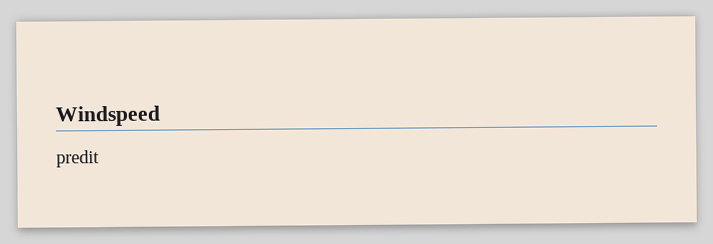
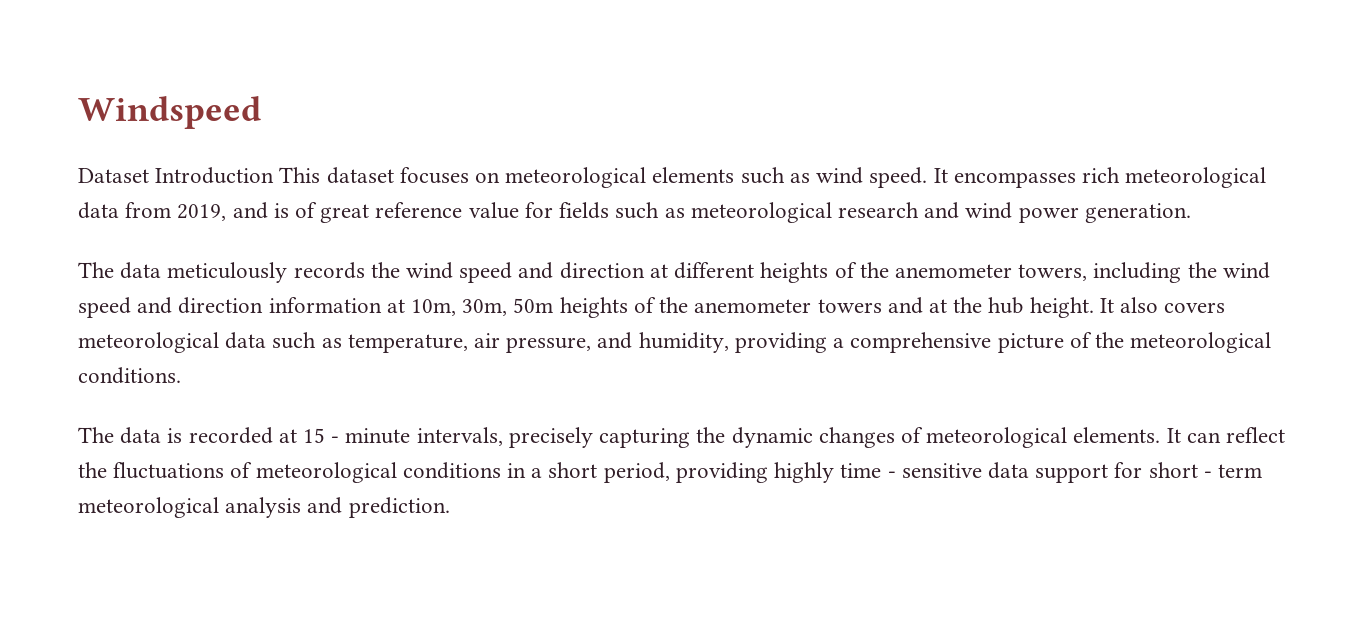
- predit
+ Dataset Introduction This dataset focuses on meteorological elements such as wind speed. It encompasses rich meteorological data from 2019, and is of great reference value for fields such as meteorological research and wind power generation.
+ The data meticulously records the wind speed and direction at different heights of the anemometer towers, including the wind speed and direction information at 10m, 30m, 50m heights of the anemometer towers and at the hub height. It also covers meteorological data such as temperature, air pressure, and humidity, providing a comprehensive picture of the meteorological conditions.
+ The data is recorded at 15 - minute intervals, precisely capturing the dynamic changes of meteorological elements. It can reflect the fluctuations of meteorological conditions in a short period, providing highly time - sensitive data support for short - term meteorological analysis and prediction.

